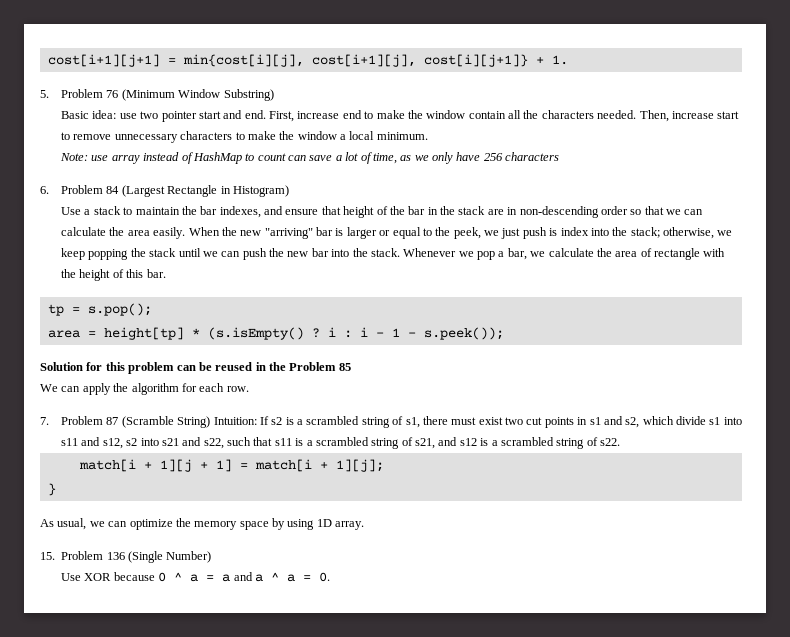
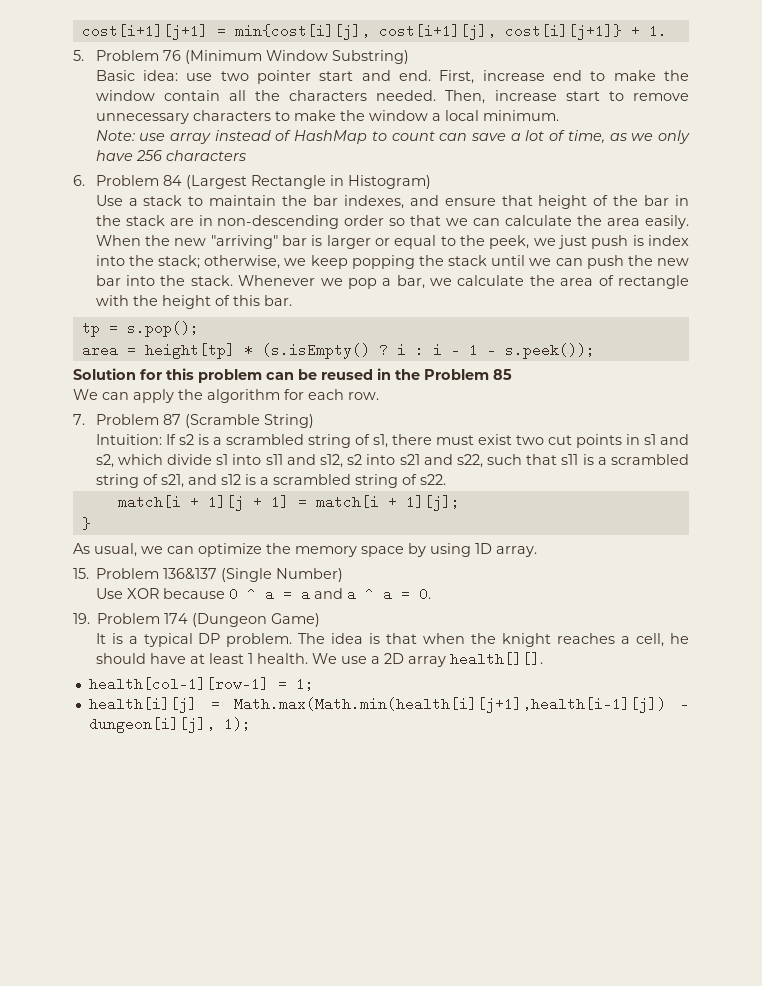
- 7. Problem 87 (Scramble String) Intuition: If s2 is a scrambled string of s1, there must exist two cut points in s1 and s2, which divide s1 into s11 and s12, s2 into s21 and s22, such that s11 is a scrambled string of s21, and s12 is a scrambled string of s22.
+ 7. Problem 87 (Scramble String)
+ Intuition: If s2 is a scrambled string of s1, there must exist two cut points in s1 and s2, which divide s1 into s11 and s12, s2 into s21 and s22, such that s11 is a scrambled string of s21, and s12 is a scrambled string of s22.
- 15. Problem 136 (Single Number)
+ 15. Problem 136&137 (Single Number)
+ 19. Problem 174 (Dungeon Game)
+ It is a typical DP problem. The idea is that when the knight reaches a cell, he should have at least 1 health. We use a 2D array health[][].
+ health[col-1][row-1] = 1;
+ health[i][j] = Math.max(Math.min(health[i][j+1],health[i-1][j]) - dungeon[i][j], 1);

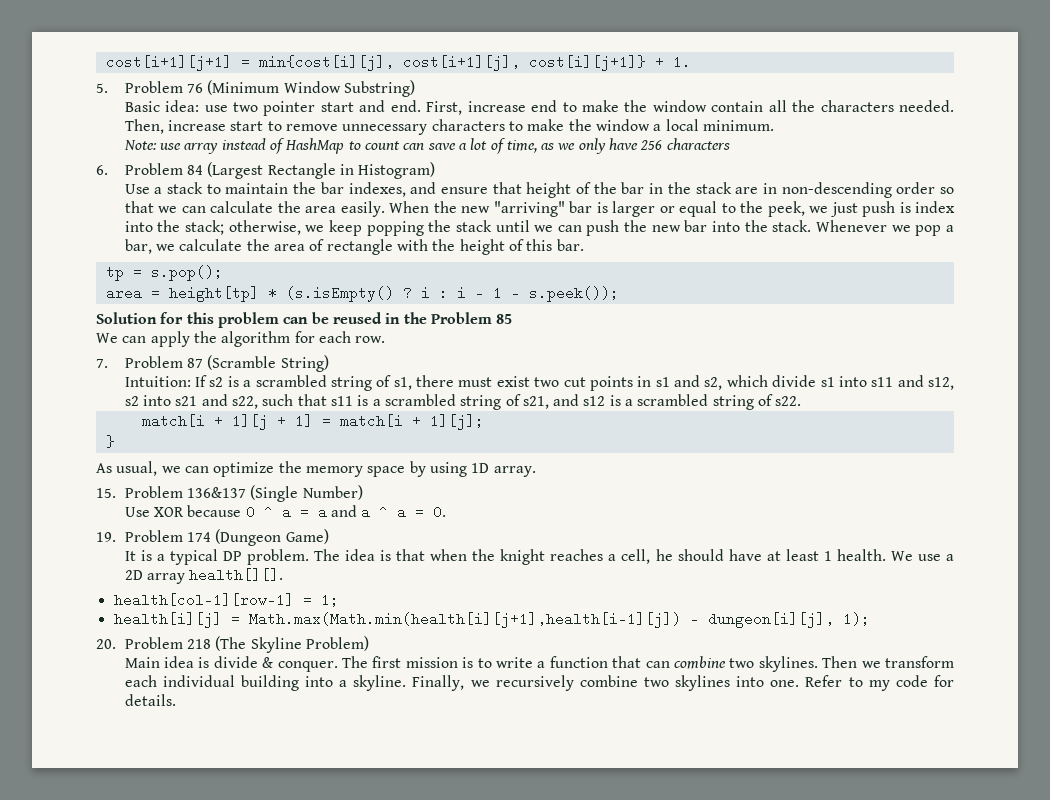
+ 20. Problem 218 (The Skyline Problem)
+ Main idea is divide & conquer. The first mission is to write a function that can combine two skylines. Then we transform each individual building into a skyline. Finally, we recursively combine two skylines into one. Refer to my code for details.

